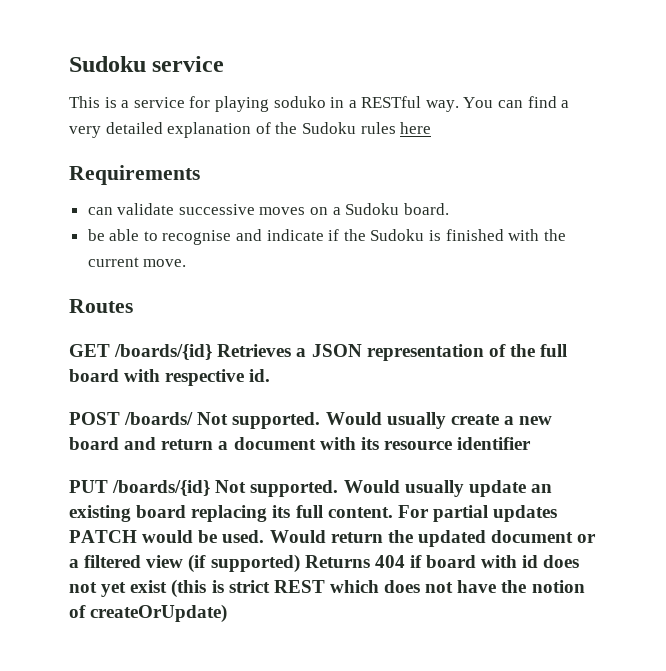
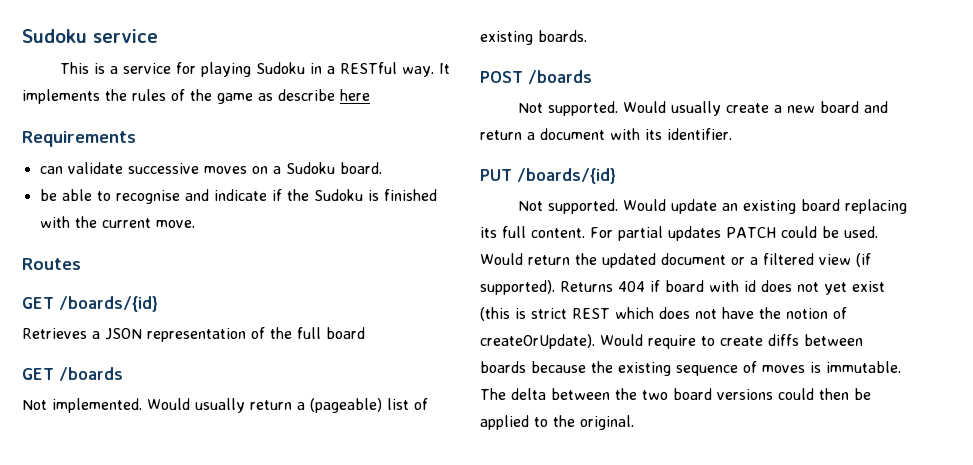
- This is a service for playing soduko in a RESTful way.
+ This is a service for playing Sudoku in a RESTful way.
- You can find a very detailed explanation of the Sudoku rules here
+ It implements the rules of the game as describe here
- GET /boards/{id} Retrieves a JSON representation of the full board with respective id.
+ GET /boards/{id}
+ Retrieves a JSON representation of the full board
+ GET /boards
+ Not implemented. Would usually return a (pageable) list of existing boards.
- POST /boards/ Not supported.
+ POST /boards
+ Not supported.
- Would usually create a new board and return a document with its resource identifier
+ Would usually create a new board and return a document with its identifier.
- PUT /boards/{id} Not supported. Would usually update an existing board replacing its full content.
+ PUT /boards/{id}
+ Not supported. Would update an existing board replacing its full content.
- For partial updates PATCH would be used.
+ For partial updates PATCH could be used.
- Would return the updated document or a filtered view (if supported) Returns 404 if board with id does not yet exist (this is strict REST which does not have the notion of createOrUpdate)
+ Would return the updated document or a filtered view (if supported). Returns 404 if board with id does not yet exist (this is strict REST which does not have the notion of createOrUpdate). Would require to create diffs between boards because the existing sequence of moves is immutable. The delta between the two board versions could then be applied to the original.

